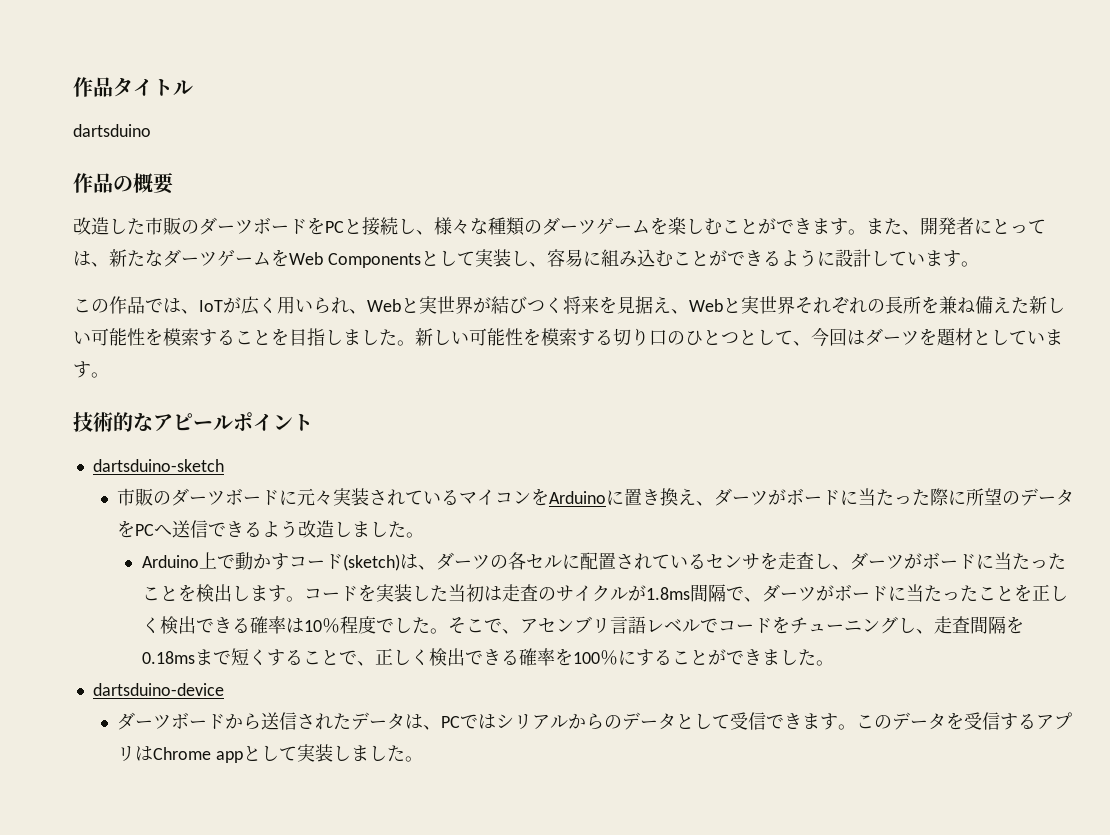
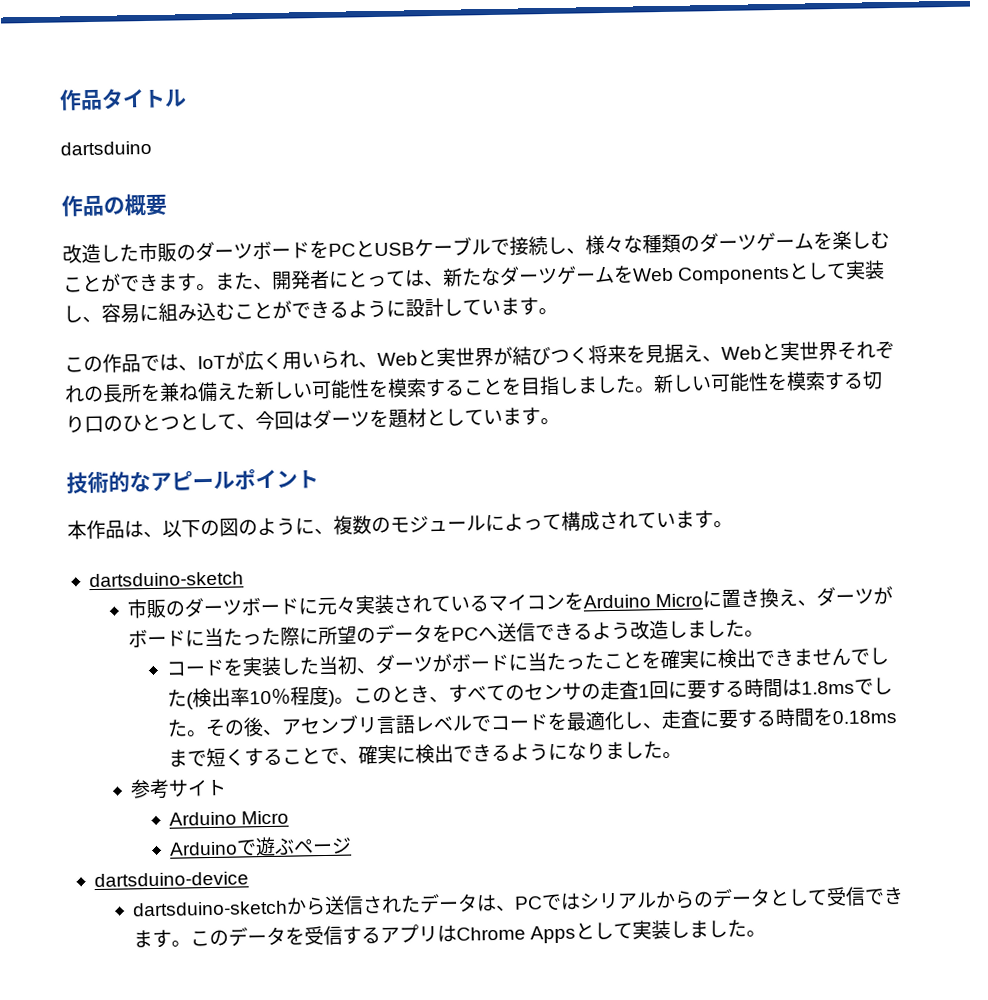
- 改造した市販のダーツボードをPCと接続し、様々な種類のダーツゲームを楽しむことができます。
+ 改造した市販のダーツボードをPCとUSBケーブルで接続し、様々な種類のダーツゲームを楽しむことができます。
+ 本作品は、以下の図のように、複数のモジュールによって構成されています。
- 市販のダーツボードに元々実装されているマイコンをArduinoに置き換え、ダーツがボードに当たった際に所望のデータをPCへ送信できるよう改造しました。
+ 市販のダーツボードに元々実装されているマイコンをArduino Microに置き換え、ダーツがボードに当たった際に所望のデータをPCへ送信できるよう改造しました。
- Arduino上で動かすコード(sketch)は、ダーツの各セルに配置されているセンサを走査し、ダーツがボードに当たったことを検出します。コードを実装した当初は走査のサイクルが1.8ms間隔で、ダーツがボードに当たったことを正しく検出できる確率は10％程度でした。
+ コードを実装した当初、ダーツがボードに当たったことを確実に検出できませんでした(検出率10％程度)。このとき、すべてのセンサの走査1回に要する時間は1.8msでした。
- そこで、アセンブリ言語レベルでコードをチューニングし、走査間隔を0.18msまで短くすることで、正しく検出できる確率を100％にすることができました。
+ その後、アセンブリ言語レベルでコードを最適化し、走査に要する時間を0.18msまで短くすることで、確実に検出できるようになりました。
+ 参考サイト
+ Arduino Micro
+ Arduinoで遊ぶページ
  dartsduino-device
- ダーツボードから送信されたデータは、PCではシリアルからのデータとして受信できます。
+ dartsduino-sketchから送信されたデータは、PCではシリアルからのデータとして受信できます。
- このデータを受信するアプリはChrome appとして実装しました。
+ このデータを受信するアプリはChrome Appsとして実装しました。

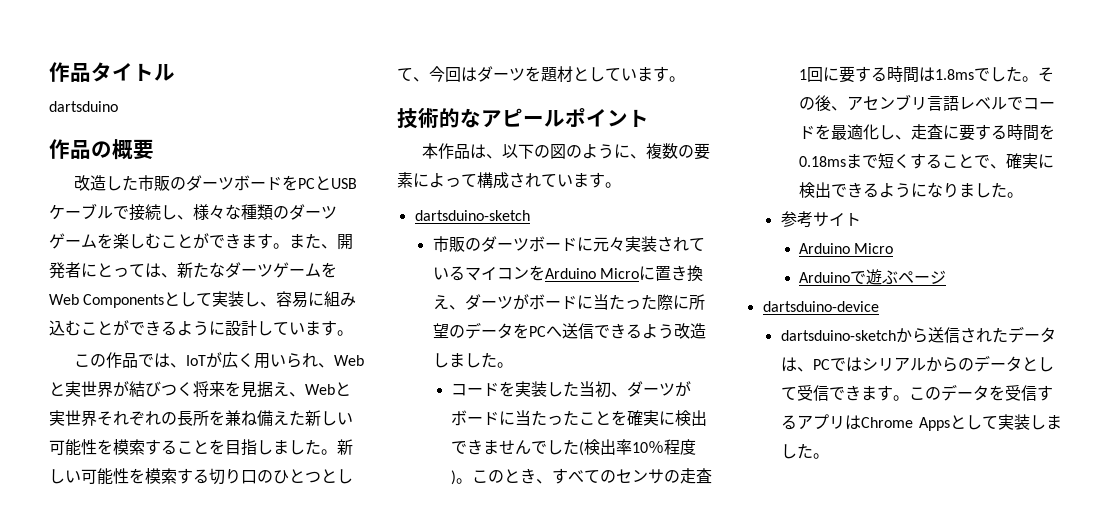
- 本作品は、以下の図のように、複数のモジュールによって構成されています。
+ 本作品は、以下の図のように、複数の要素によって構成されています。

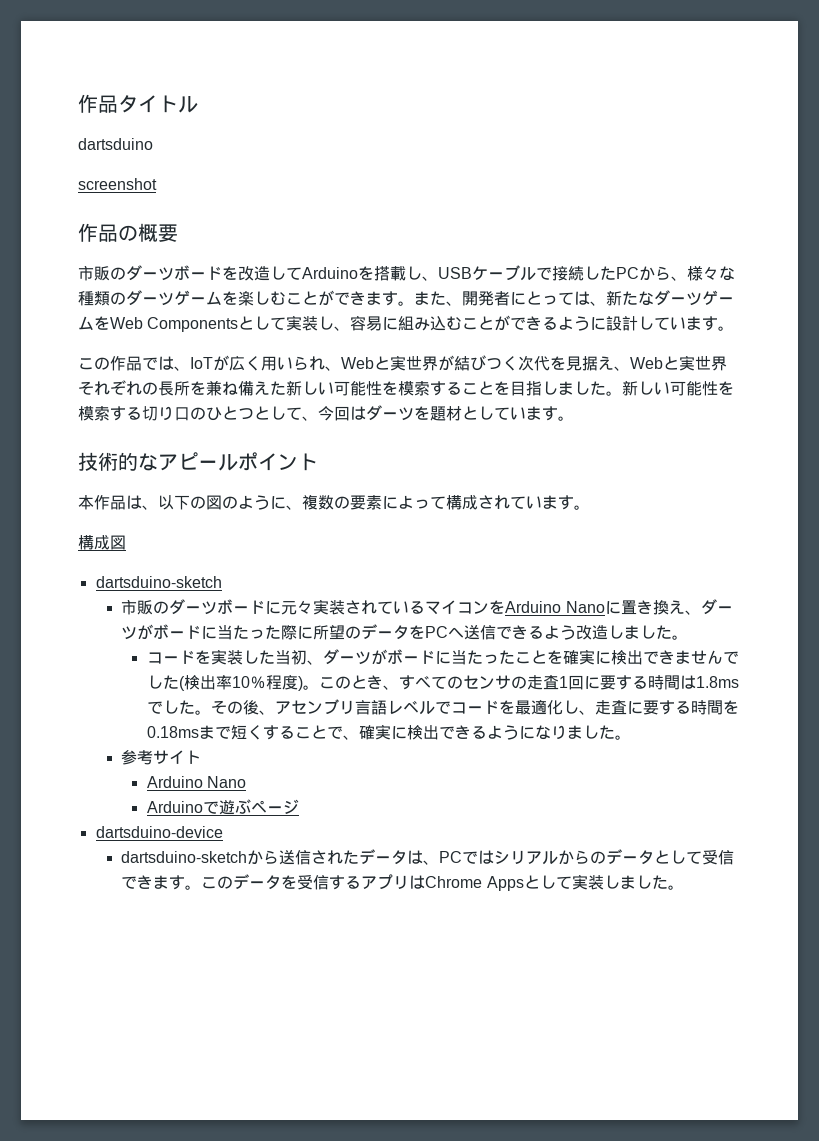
+ screenshot
- 改造した市販のダーツボードをPCとUSBケーブルで接続し、様々な種類のダーツゲームを楽しむことができます。
+ 市販のダーツボードを改造してArduinoを搭載し、USBケーブルで接続したPCから、様々な種類のダーツゲームを楽しむことができます。
- この作品では、IoTが広く用いられ、Webと実世界が結びつく将来を見据え、Webと実世界それぞれの長所を兼ね備えた新しい可能性を模索することを目指しました。
+ この作品では、IoTが広く用いられ、Webと実世界が結びつく次代を見据え、Webと実世界それぞれの長所を兼ね備えた新しい可能性を模索することを目指しました。
+ 構成図
- 市販のダーツボードに元々実装されているマイコンをArduino Microに置き換え、ダーツがボードに当たった際に所望のデータをPCへ送信できるよう改造しました。
+ 市販のダーツボードに元々実装されているマイコンをArduino Nanoに置き換え、ダーツがボードに当たった際に所望のデータをPCへ送信できるよう改造しました。
  参考サイト
- Arduino Micro
+ Arduino Nano

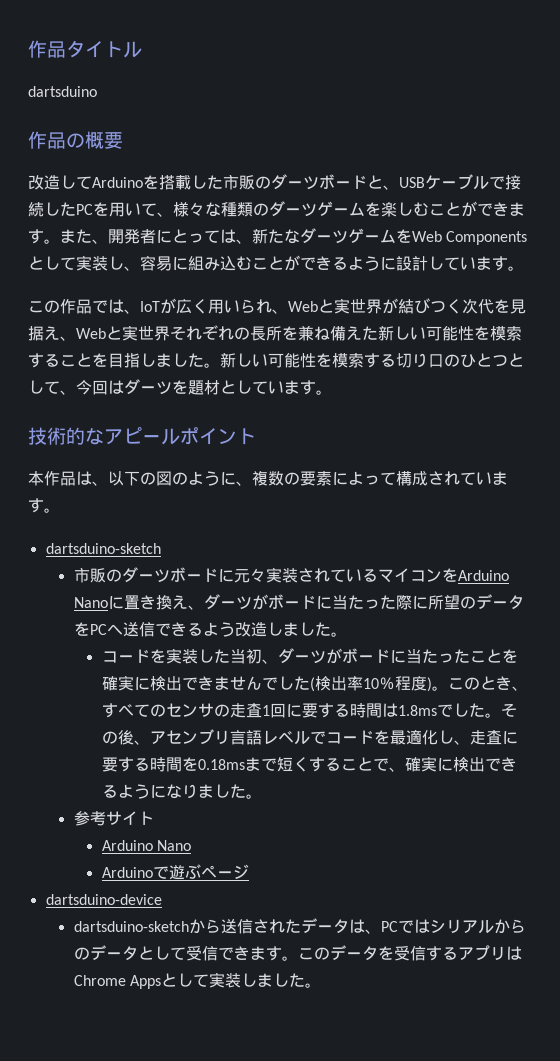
- screenshot
- 市販のダーツボードを改造してArduinoを搭載し、USBケーブルで接続したPCから、様々な種類のダーツゲームを楽しむことができます。
+ 改造してArduinoを搭載した市販のダーツボードと、USBケーブルで接続したPCを用いて、様々な種類のダーツゲームを楽しむことができます。
- 構成図

